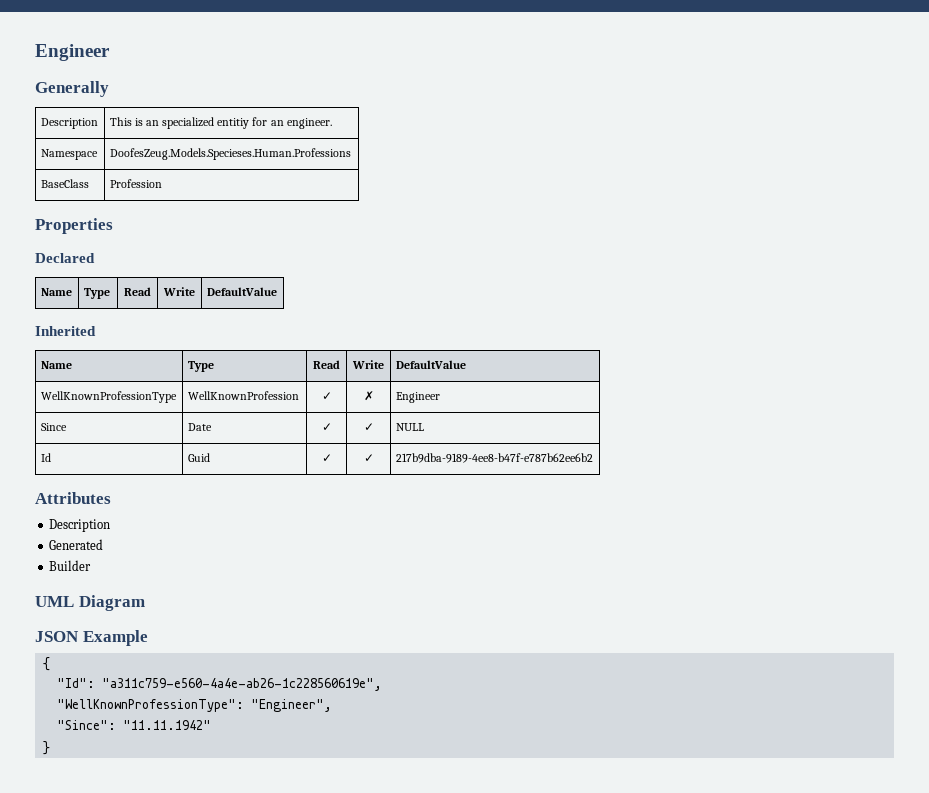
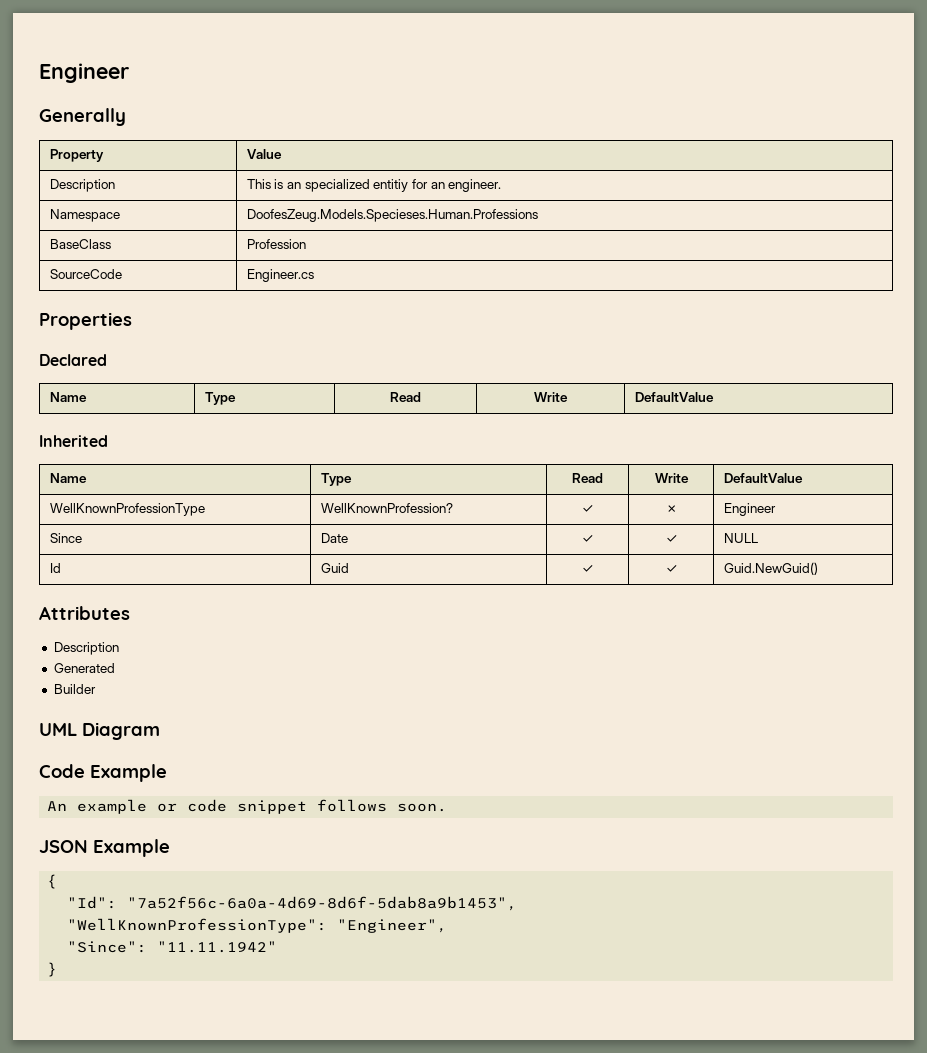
+ Property | Value
+ SourceCode | Engineer.cs
- WellKnownProfessionType | WellKnownProfession | ✓ | ✗ | Engineer
+ WellKnownProfessionType | WellKnownProfession? | ✓ | ✗ | Engineer
- Id | Guid | ✓ | ✓ | 217b9dba-9189-4ee8-b47f-e787b62ee6b2
+ Id | Guid | ✓ | ✓ | Guid.NewGuid()
+ Code Example
+ An example or code snippet follows soon.
- "Id": "a311c759-e560-4a4e-ab26-1c228560619e",
+ "Id": "7a52f56c-6a0a-4d69-8d6f-5dab8a9b1453",

